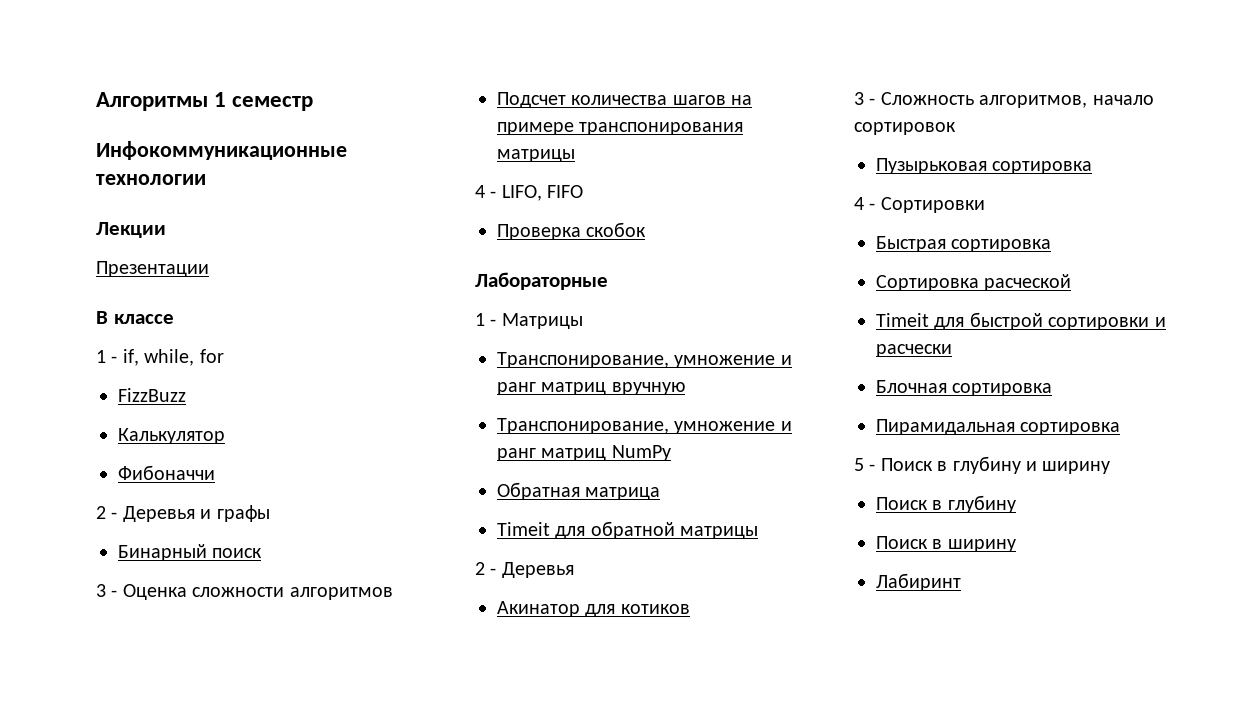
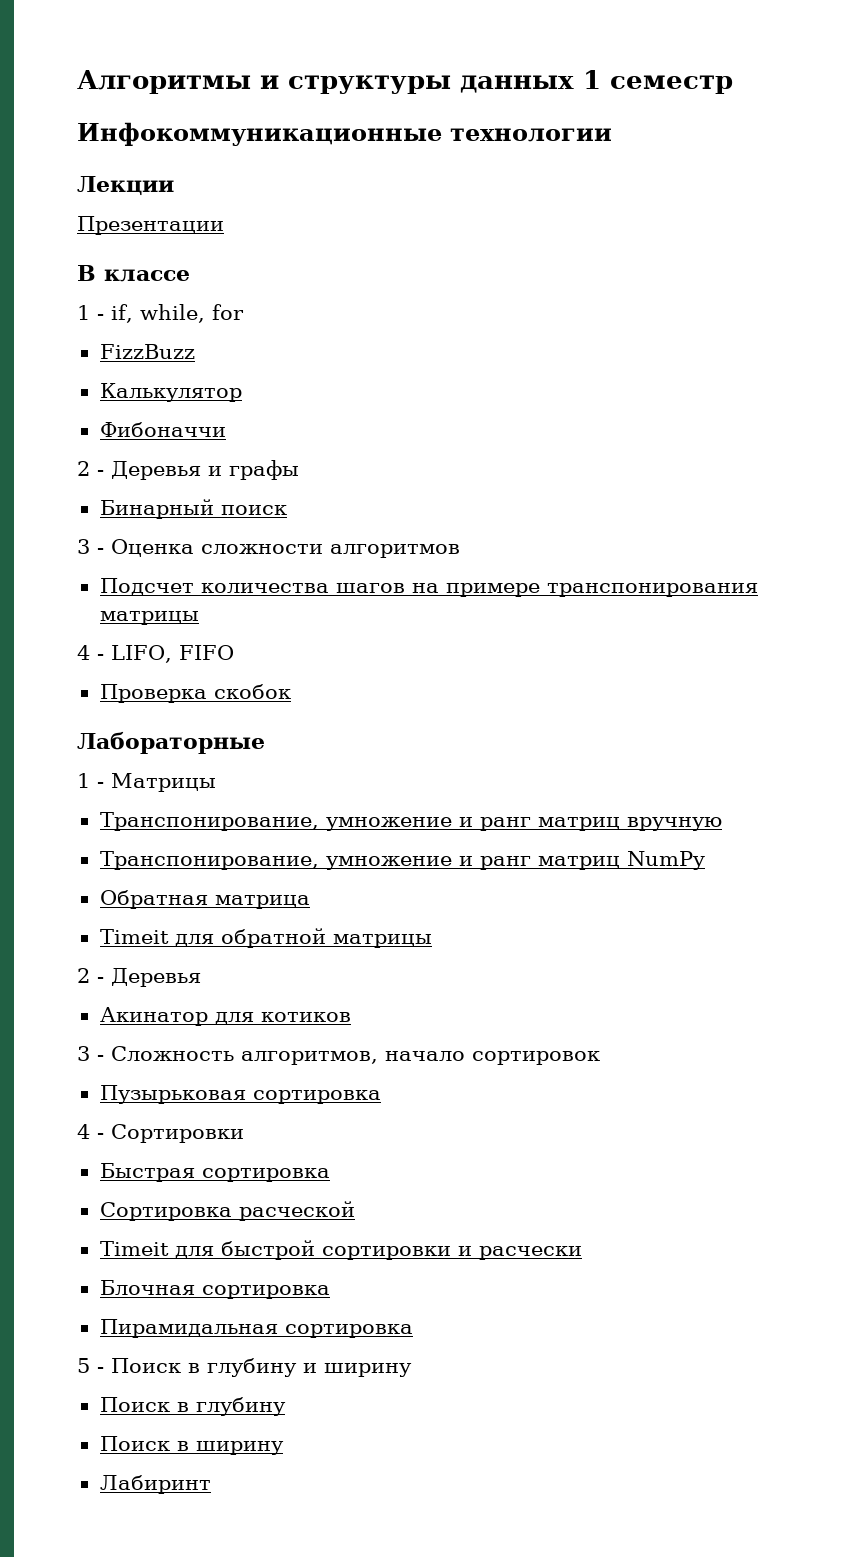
- Алгоритмы 1 семестр
+ Алгоритмы и структуры данных 1 семестр

